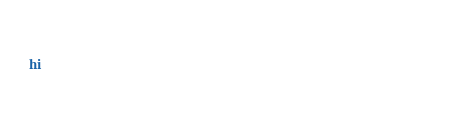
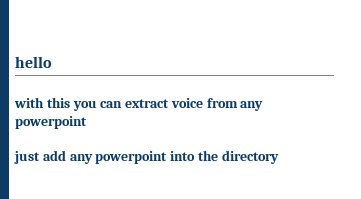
- hi
+ hello
+ with this you can extract voice from any powerpoint
+ just add any powerpoint into the directory

